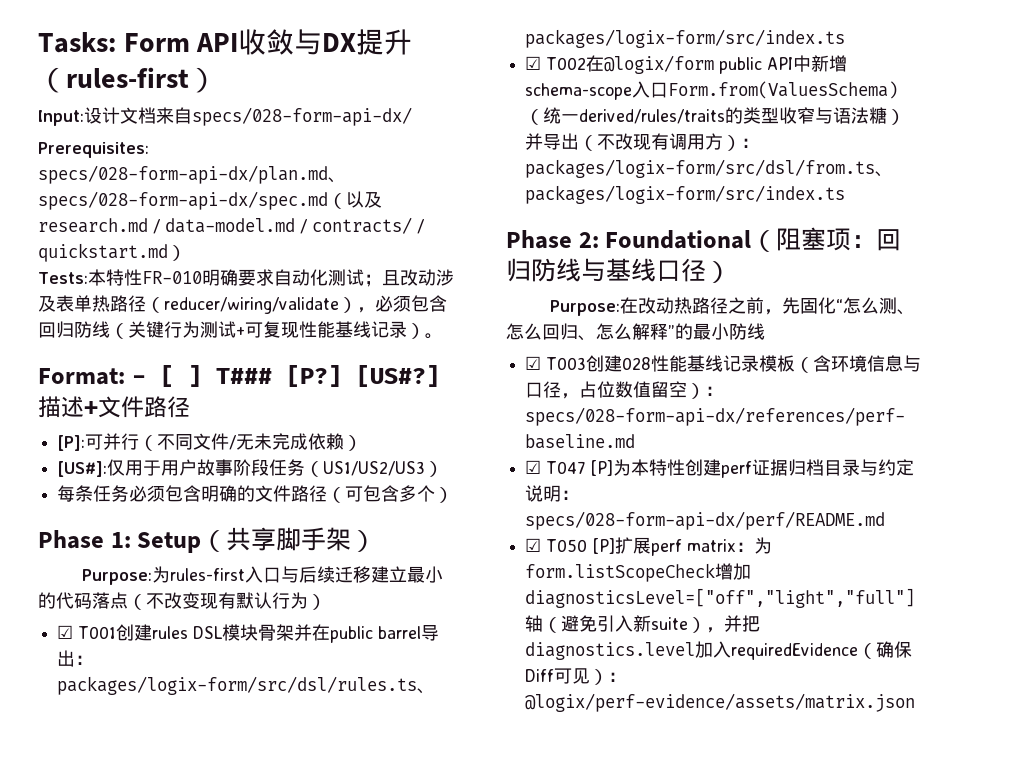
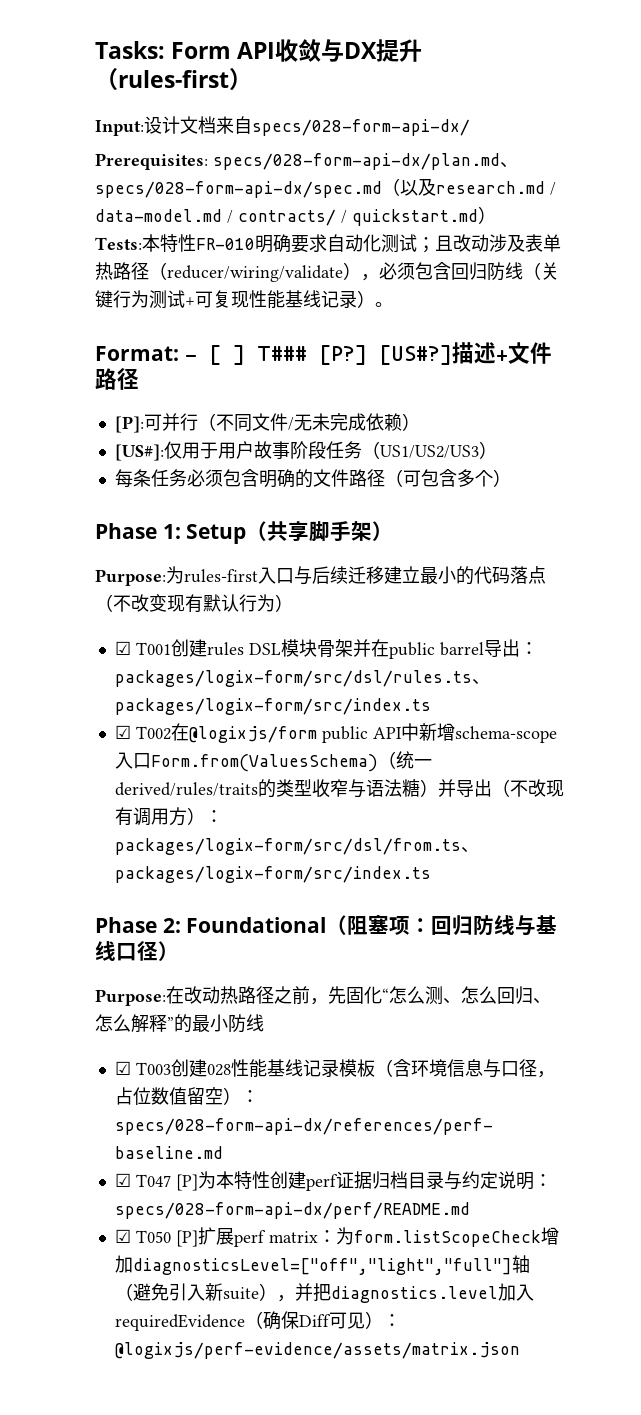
- ☑ T002在@logix/form public API中新增schema-scope入口Form.from(ValuesSchema)（统一derived/rules/traits的类型收窄与语法糖）并导出（不改现有调用方）：packages/logix-form/src/dsl/from.ts、packages/logix-form/src/index.ts
+ ☑ T002在@logixjs/form public API中新增schema-scope入口Form.from(ValuesSchema)（统一derived/rules/traits的类型收窄与语法糖）并导出（不改现有调用方）：packages/logix-form/src/dsl/from.ts、packages/logix-form/src/index.ts
- ☑ T050 [P]扩展perf matrix：为form.listScopeCheck增加diagnosticsLevel=["off","light","full"]轴（避免引入新suite），并把diagnostics.level加入requiredEvidence（确保Diff可见）：@logix/perf-evidence/assets/matrix.json
+ ☑ T050 [P]扩展perf matrix：为form.listScopeCheck增加diagnosticsLevel=["off","light","full"]轴（避免引入新suite），并把diagnostics.level加入requiredEvidence（确保Diff可见）：@logixjs/perf-evidence/assets/matrix.json

